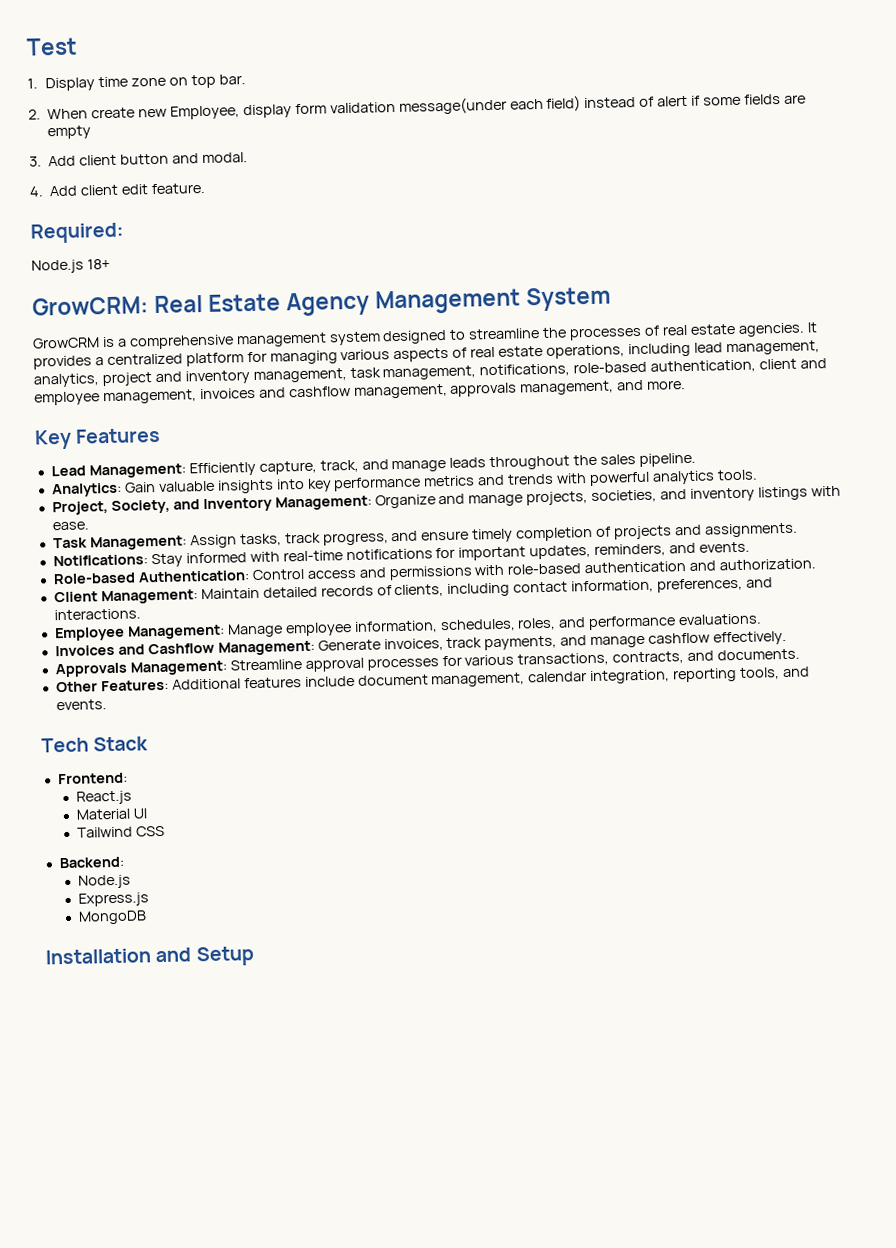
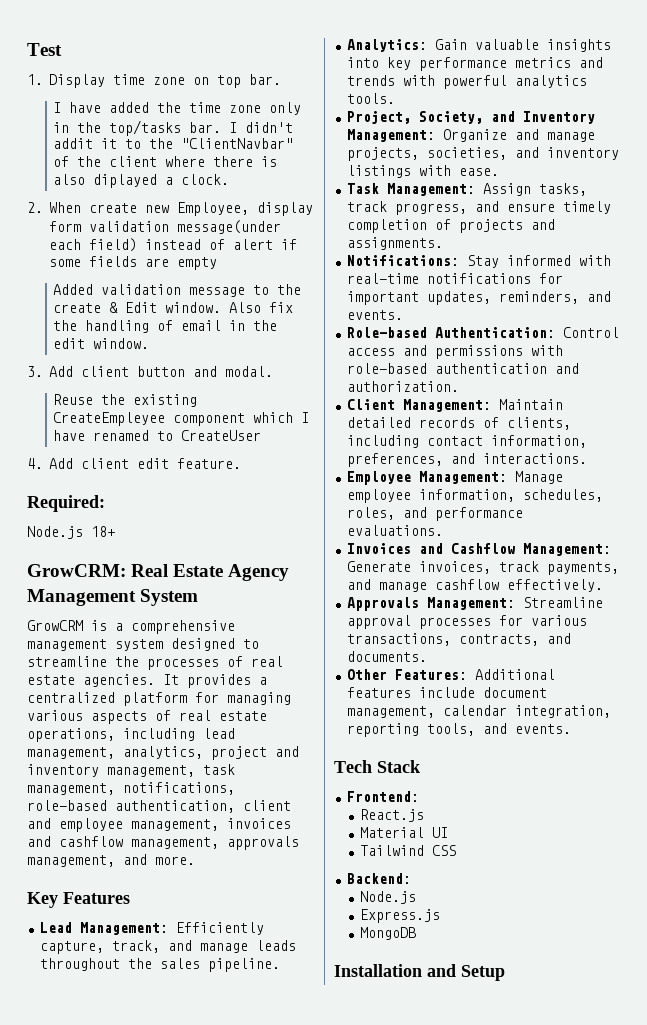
+ I have added the time zone only in the top/tasks bar. I didn't addit it to the "ClientNavbar" of the client where there is also diplayed a clock.
+ Added validation message to the create & Edit window. Also fix the handling of email in the edit window.
+ Reuse the existing CreateEmpleyee component which I have renamed to CreateUser

